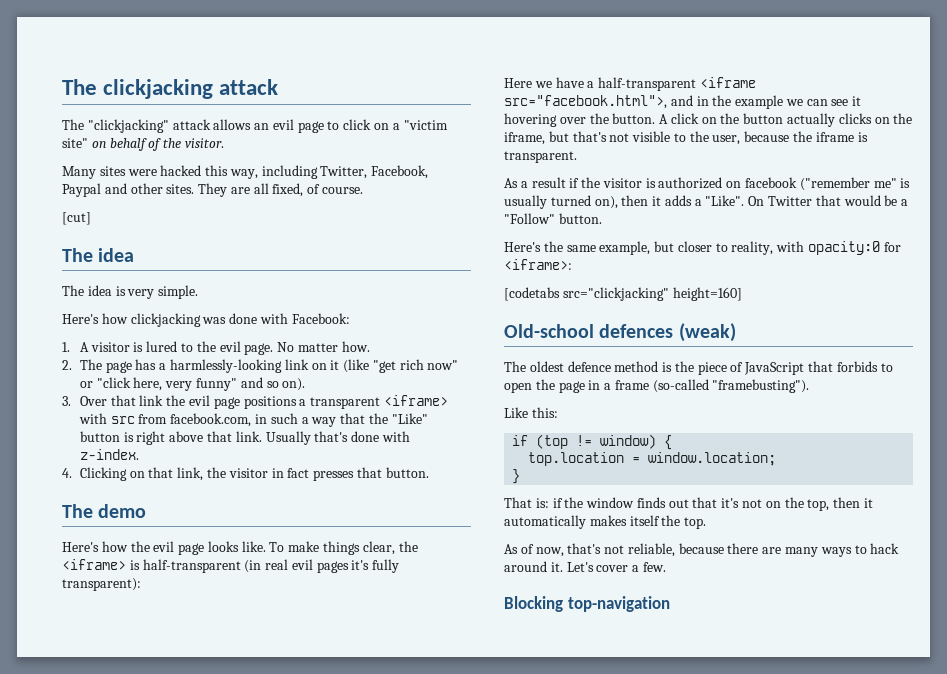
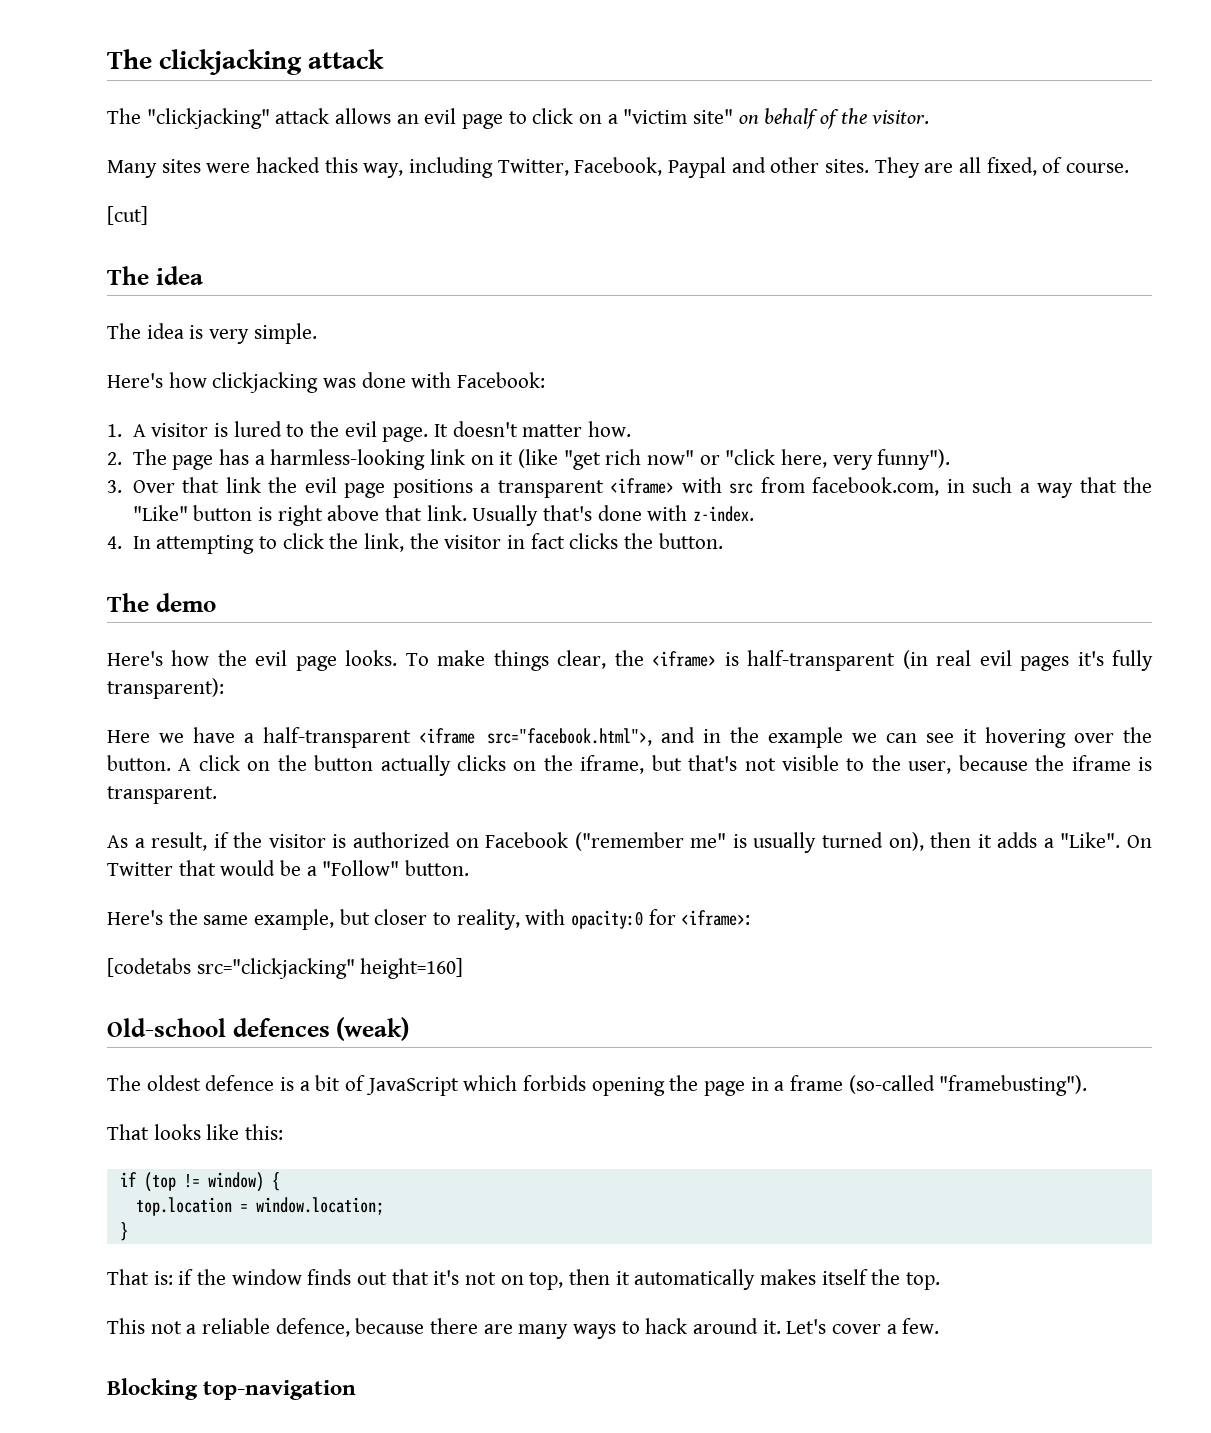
- No matter how.
+ It doesn't matter how.
- 2. The page has a harmlessly-looking link on it (like "get rich now" or "click here, very funny" and so on).
+ 2. The page has a harmless-looking link on it (like "get rich now" or "click here, very funny").
- 4. Clicking on that link, the visitor in fact presses that button.
+ 4. In attempting to click the link, the visitor in fact clicks the button.
- Here's how the evil page looks like.
+ Here's how the evil page looks.
- As a result if the visitor is authorized on facebook ("remember me" is usually turned on), then it adds a "Like".
+ As a result, if the visitor is authorized on Facebook ("remember me" is usually turned on), then it adds a "Like".
- The oldest defence method is the piece of JavaScript that forbids to open the page in a frame (so-called "framebusting").
+ The oldest defence is a bit of JavaScript which forbids opening the page in a frame (so-called "framebusting").
- Like this:
+ That looks like this:
- That is: if the window finds out that it's not on the top, then it automatically makes itself the top.
+ That is: if the window finds out that it's not on top, then it automatically makes itself the top.
- As of now, that's not reliable, because there are many ways to hack around it.
+ This not a reliable defence, because there are many ways to hack around it.

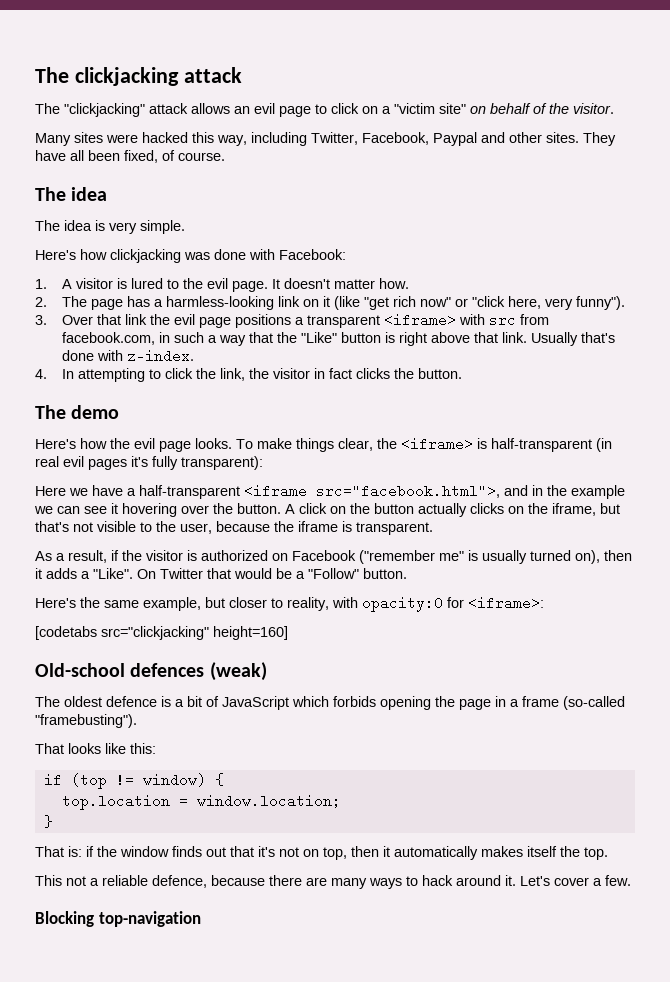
- They are all fixed, of course.
+ They have all been fixed, of course.
- [cut]

